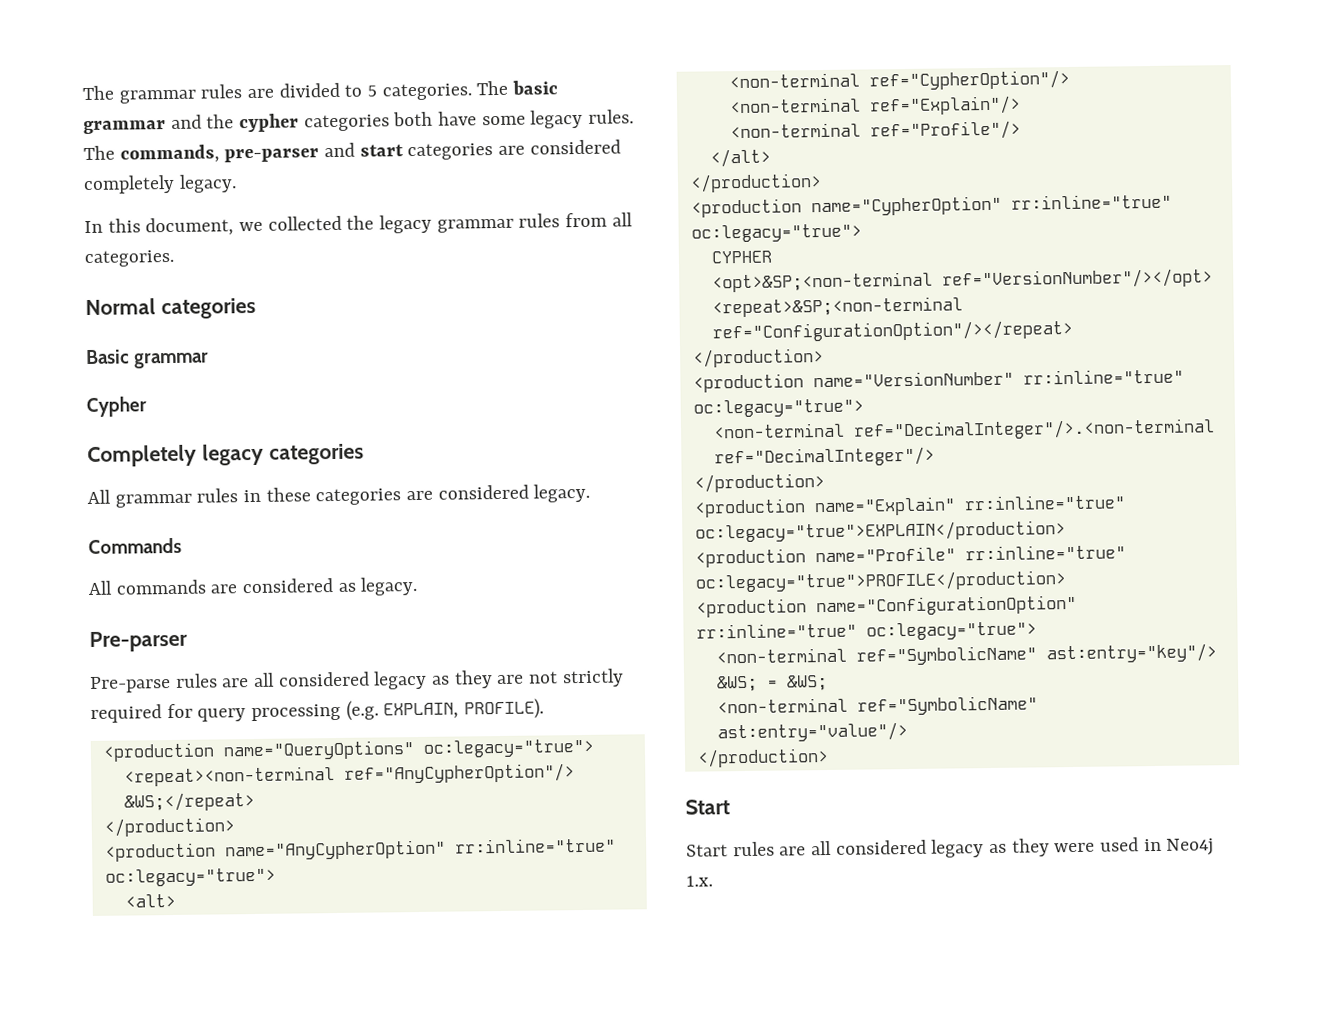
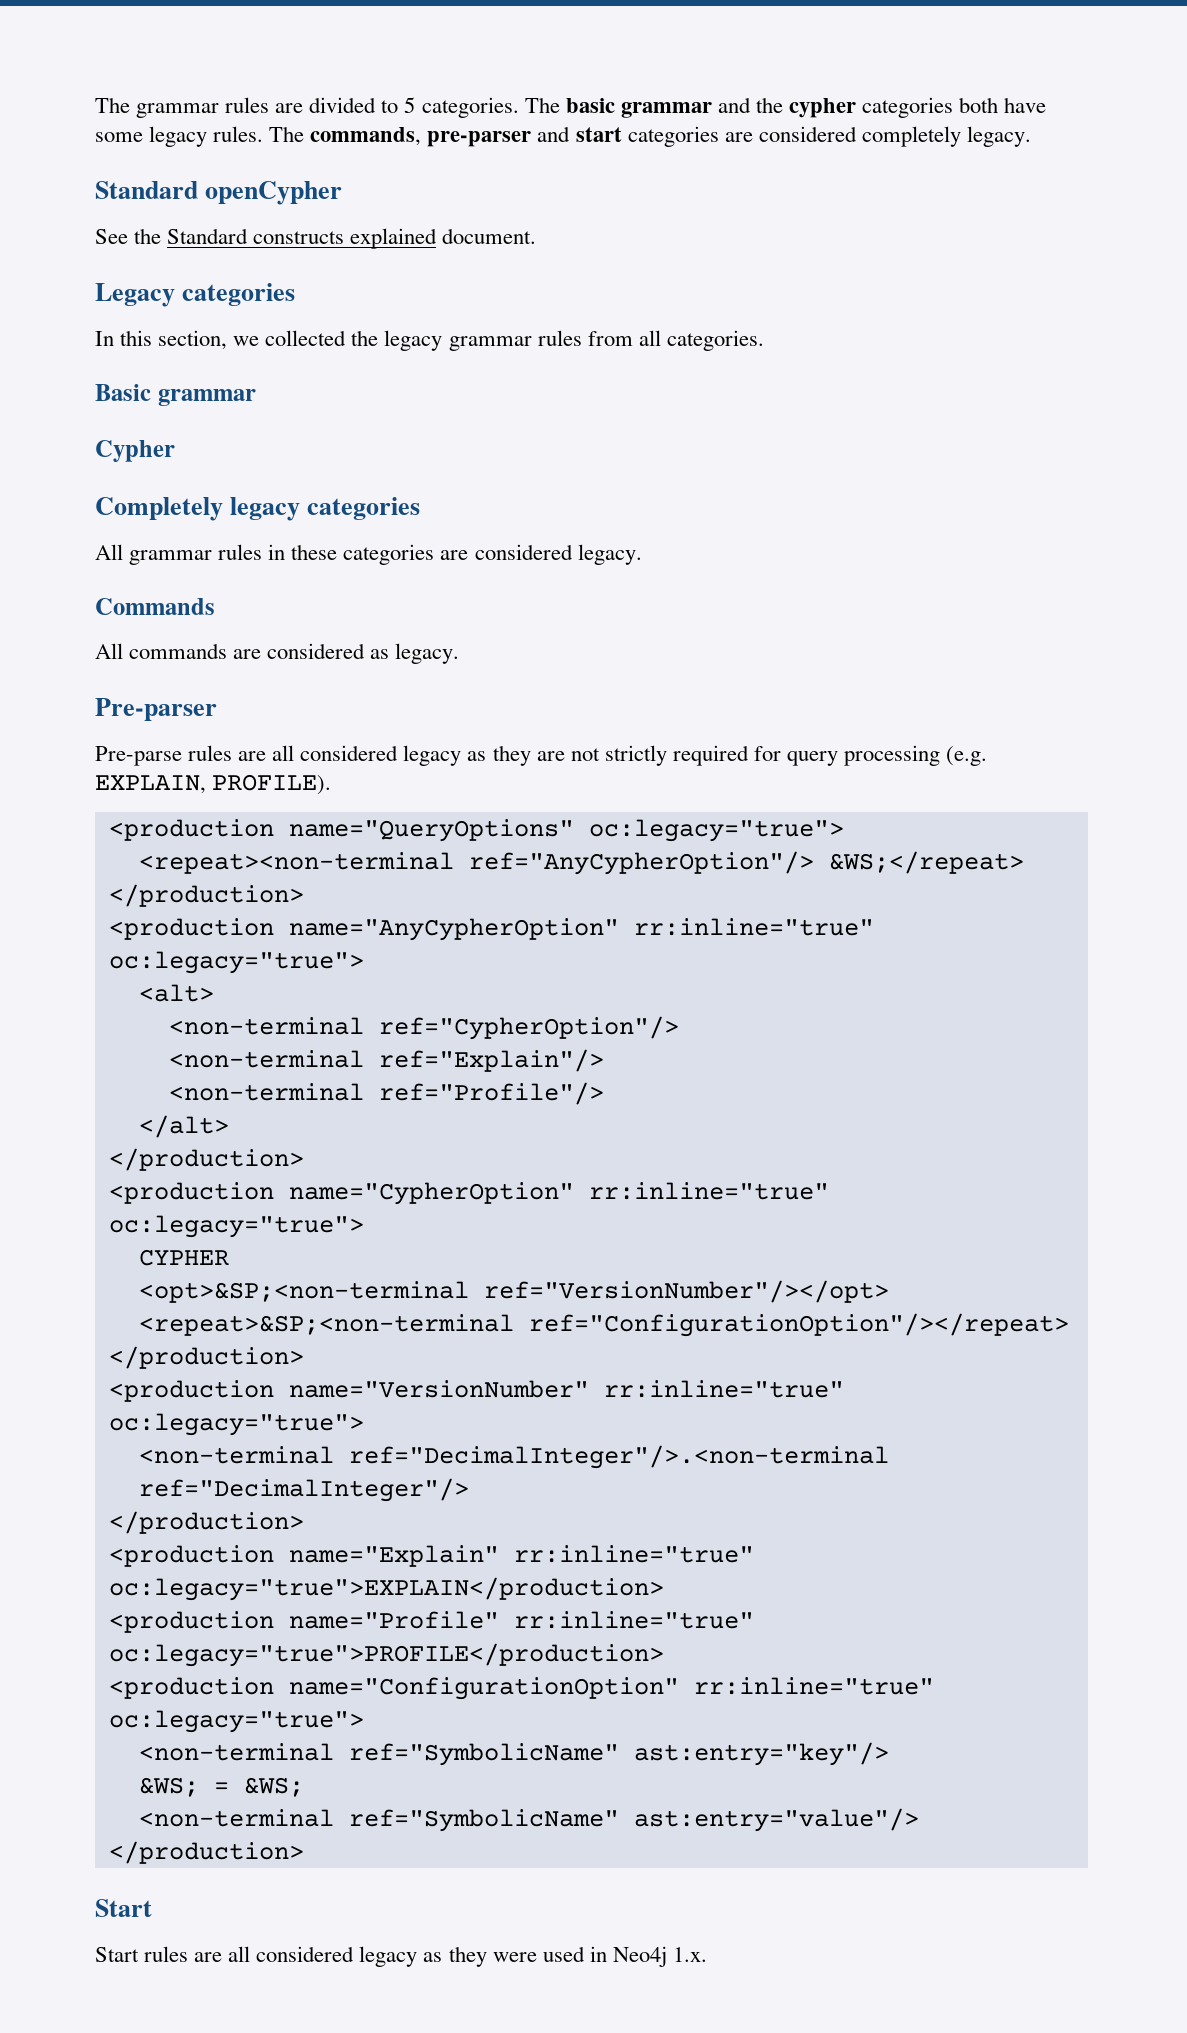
+ Standard openCypher
+ See the Standard constructs explained document.
+ Legacy categories
- In this document, we collected the legacy grammar rules from all categories.
+ In this section, we collected the legacy grammar rules from all categories.
- Normal categories

